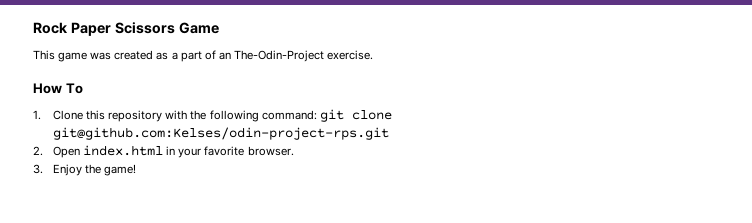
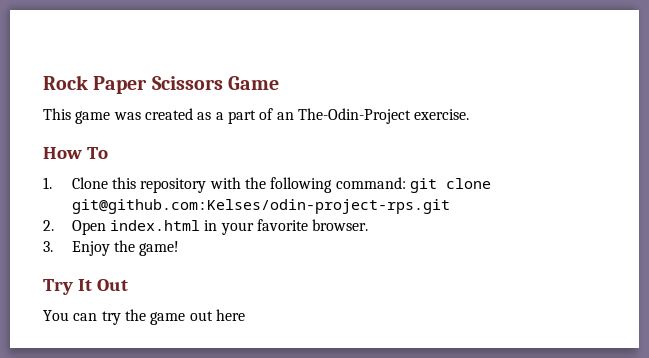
+ Try It Out
+ You can try the game out here

